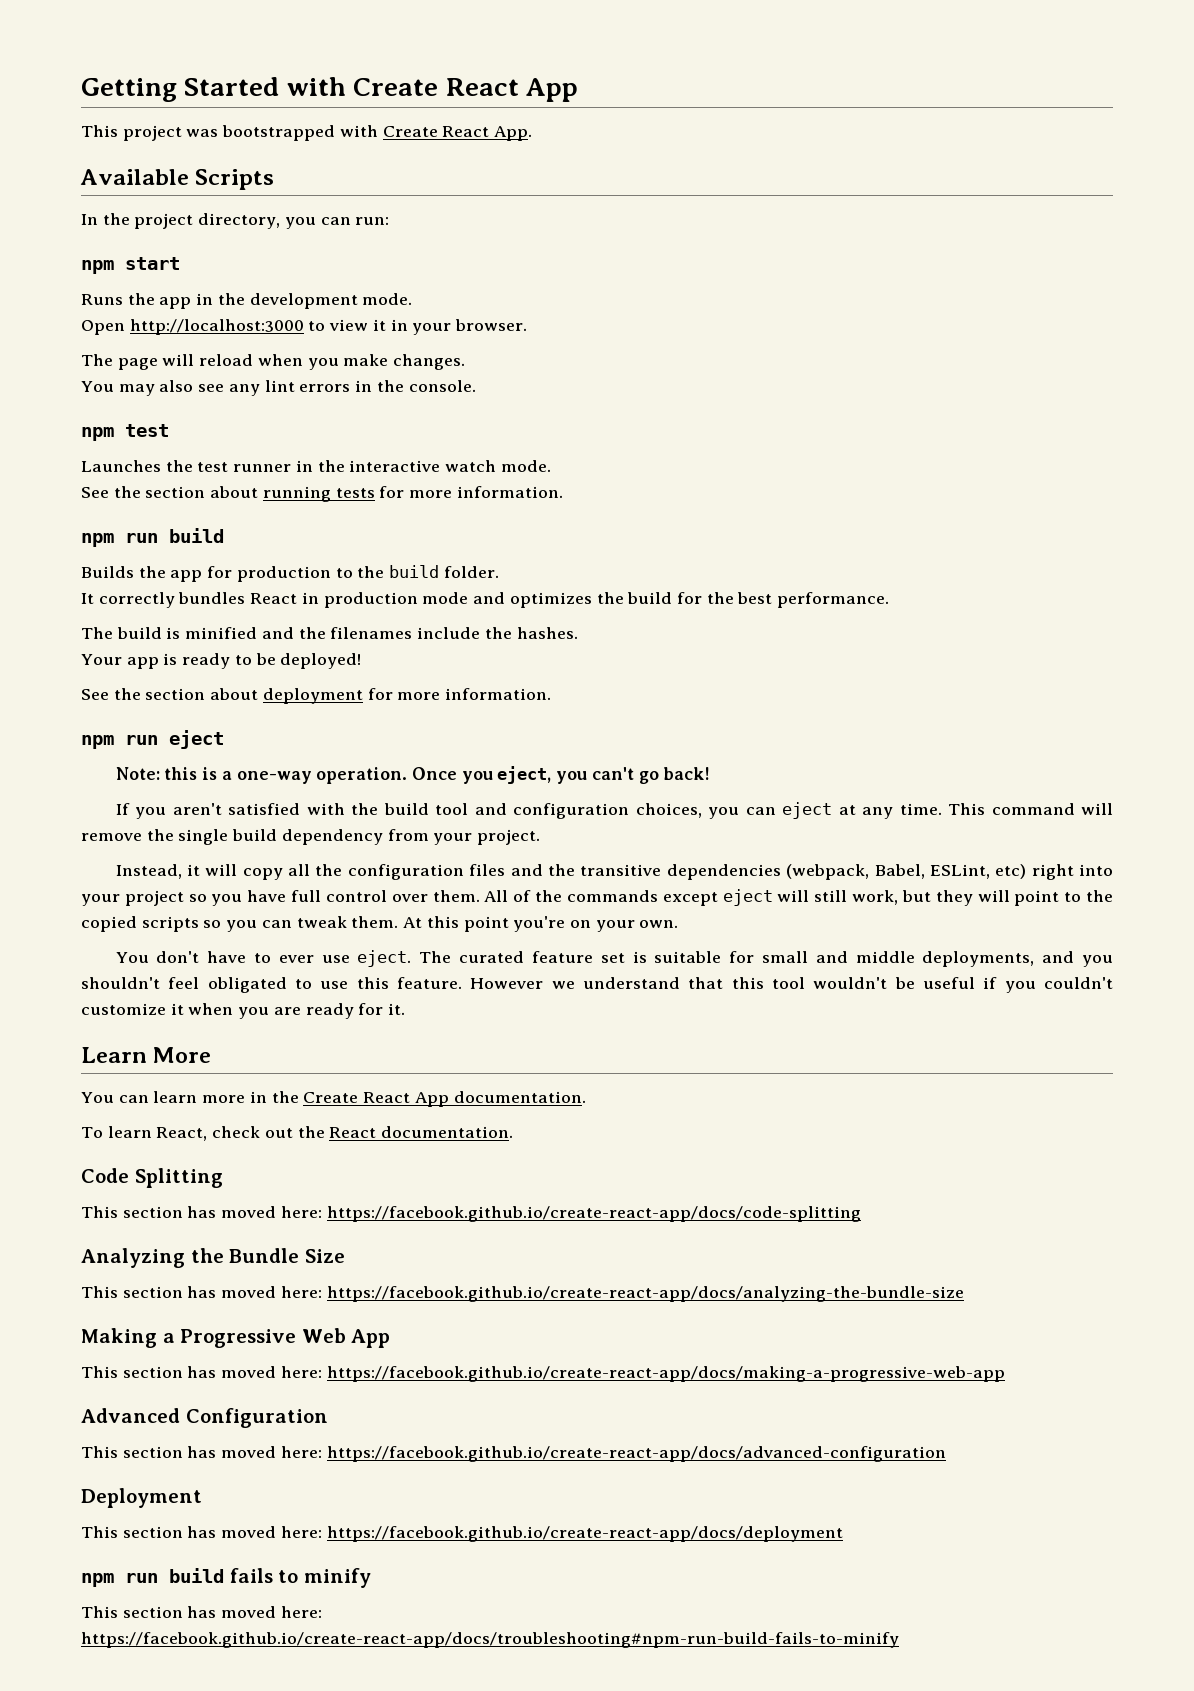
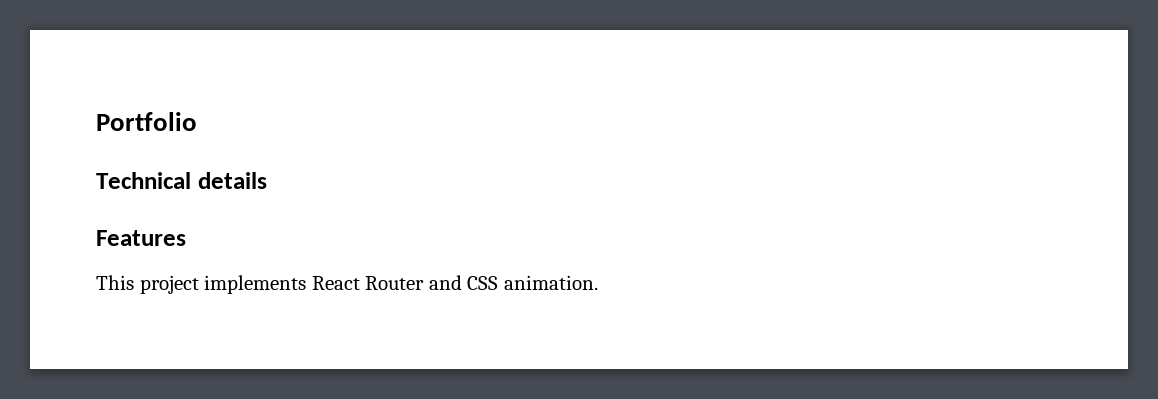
- Getting Started with Create React App
- This project was bootstrapped with Create React App.
- Available Scripts
- In the project directory, you can run:
- npm start
- Runs the app in the development mode.
- Open http://localhost:3000 to view it in your browser.
- The page will reload when you make changes.
- You may also see any lint errors in the console.
- npm test
- Launches the test runner in the interactive watch mode.
- See the section about running tests for more information.
- npm run build
- Builds the app for production to the build folder.
- It correctly bundles React in production mode and optimizes the build for the best performance.
- The build is minified and the filenames include the hashes.
- Your app is ready to be deployed!
- See the section about deployment for more information.
- npm run eject
- Note: this is a one-way operation. Once you eject, you can't go back!
- If you aren't satisfied with the build tool and configuration choices, you can eject at any time. This command will remove the single build dependency from your project.
- Instead, it will copy all the configuration files and the transitive dependencies (webpack, Babel, ESLint, etc) right into your project so you have full control over them. All of the commands except eject will still work, but they will point to the copied scripts so you can tweak them. At this point you're on your own.
- You don't have to ever use eject. The curated feature set is suitable for small and middle deployments, and you shouldn't feel obligated to use this feature. However we understand that this tool wouldn't be useful if you couldn't customize it when you are ready for it.
- Learn More
- You can learn more in the Create React App documentation.
- To learn React, check out the React documentation.
- Code Splitting
- This section has moved here: https://facebook.github.io/create-react-app/docs/code-splitting
- Analyzing the Bundle Size
- This section has moved here: https://facebook.github.io/create-react-app/docs/analyzing-the-bundle-size
- Making a Progressive Web App
- This section has moved here: https://facebook.github.io/create-react-app/docs/making-a-progressive-web-app
- Advanced Configuration
- This section has moved here: https://facebook.github.io/create-react-app/docs/advanced-configuration
- Deployment
- This section has moved here: https://facebook.github.io/create-react-app/docs/deployment
- npm run build fails to minify
- This section has moved here: https://facebook.github.io/create-react-app/docs/troubleshooting#npm-run-build-fails-to-minify
+ Portfolio
+ Technical details
+ Features
+ This project implements React Router and CSS animation.

